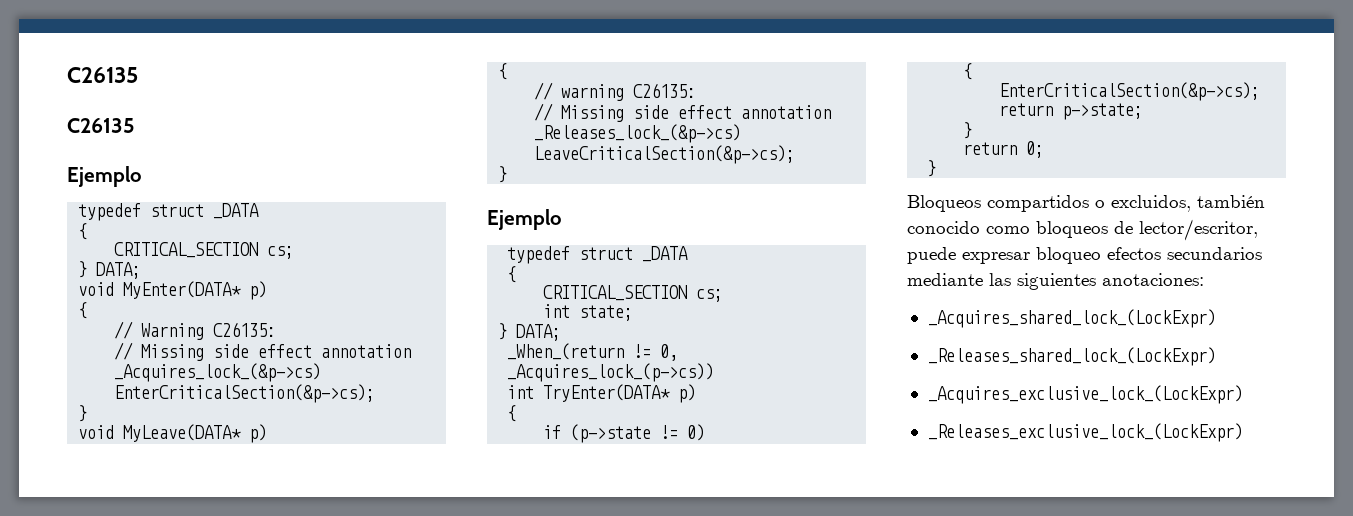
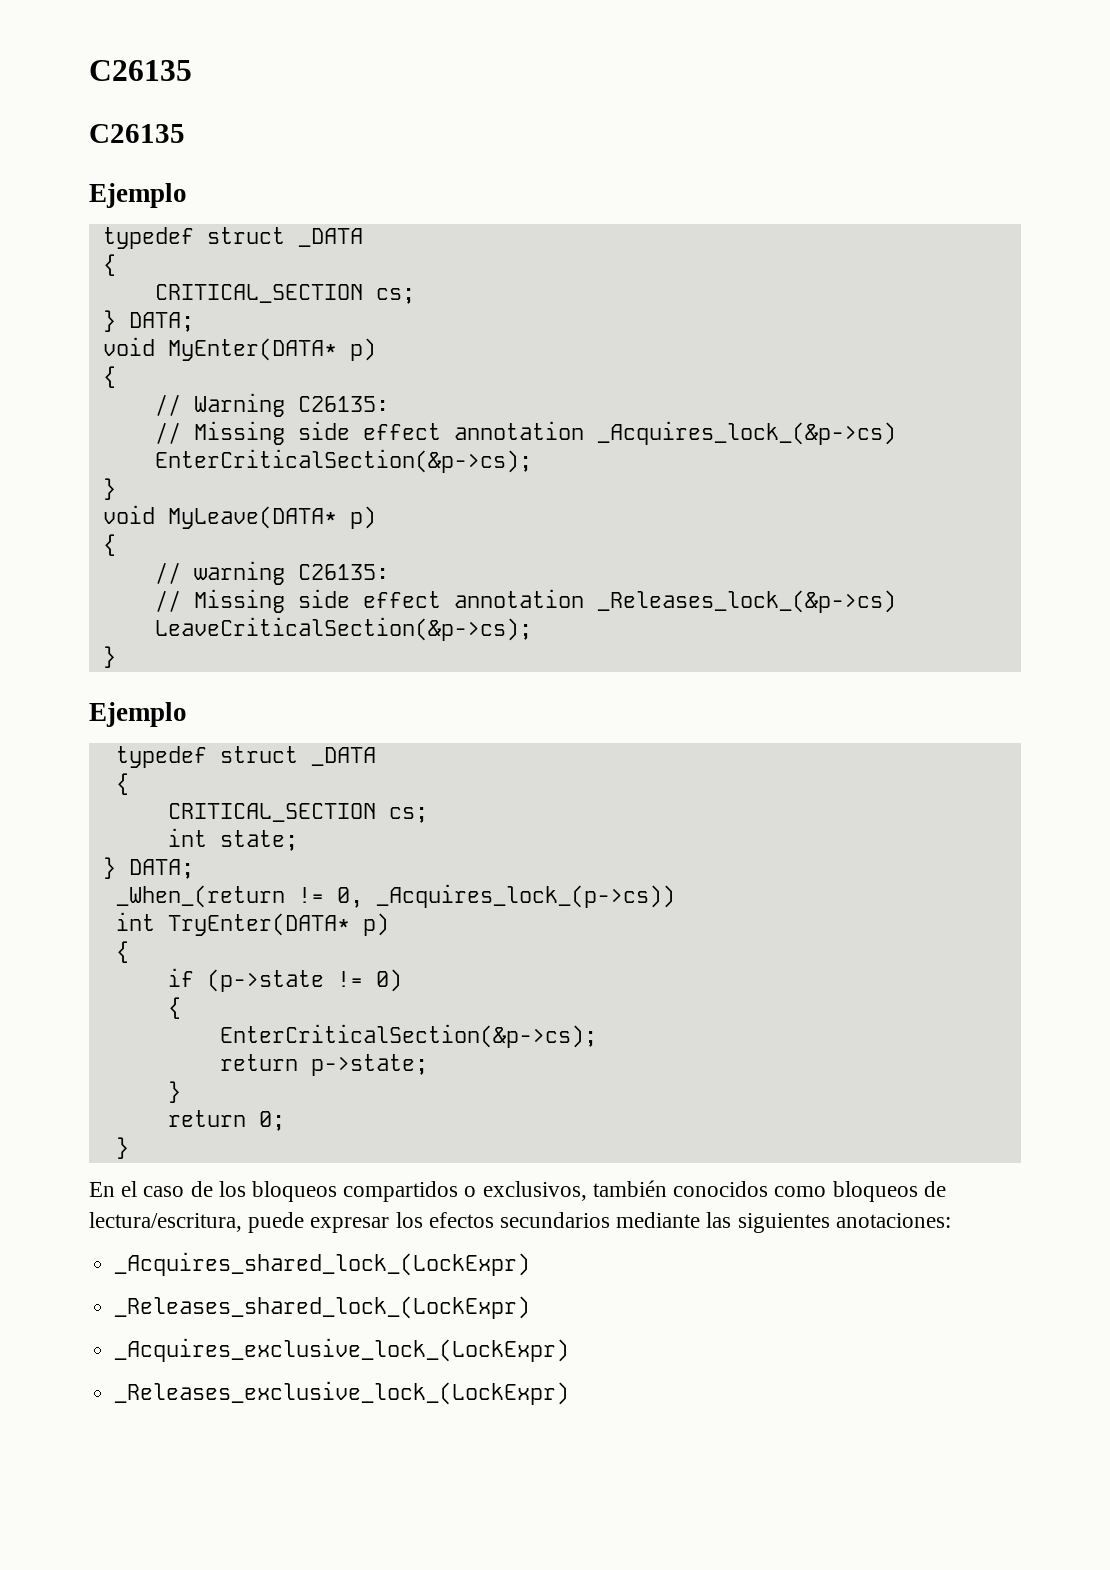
- Bloqueos compartidos o excluidos, también conocido como bloqueos de lector/escritor, puede expresar bloqueo efectos secundarios mediante las siguientes anotaciones:
+ En el caso de los bloqueos compartidos o exclusivos, también conocidos como bloqueos de lectura/escritura, puede expresar los efectos secundarios mediante las siguientes anotaciones:

